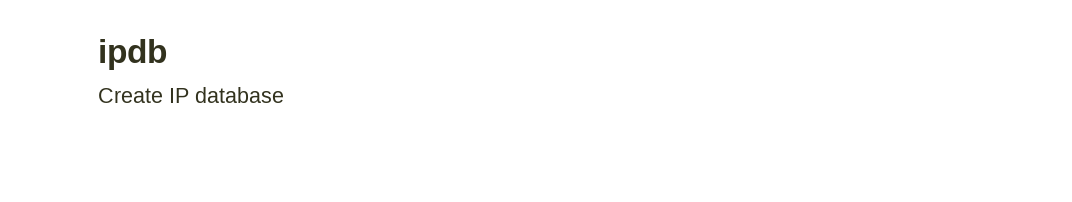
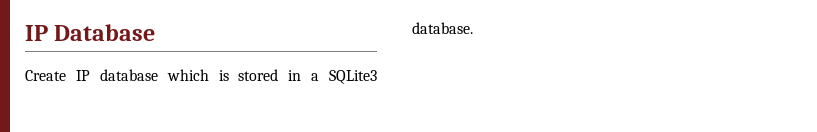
- ipdb
+ IP Database
- Create IP database
+ Create IP database which is stored in a SQLite3 database.

